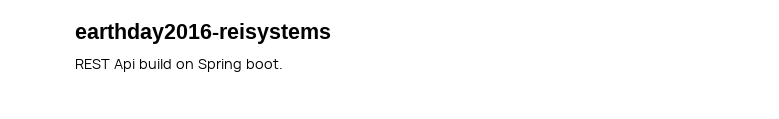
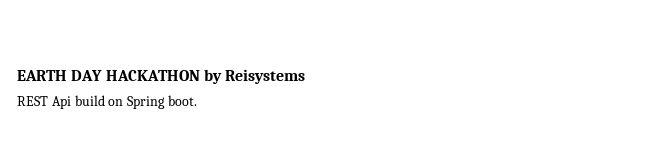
- earthday2016-reisystems
+ EARTH DAY HACKATHON by Reisystems

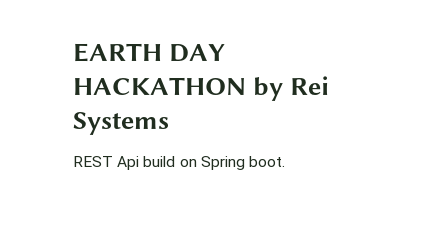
- EARTH DAY HACKATHON by Reisystems
+ EARTH DAY HACKATHON by Rei Systems

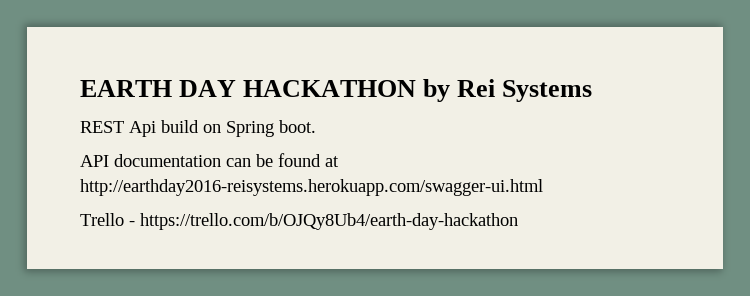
+ API documentation can be found at http://earthday2016-reisystems.herokuapp.com/swagger-ui.html
+ Trello - https://trello.com/b/OJQy8Ub4/earth-day-hackathon

